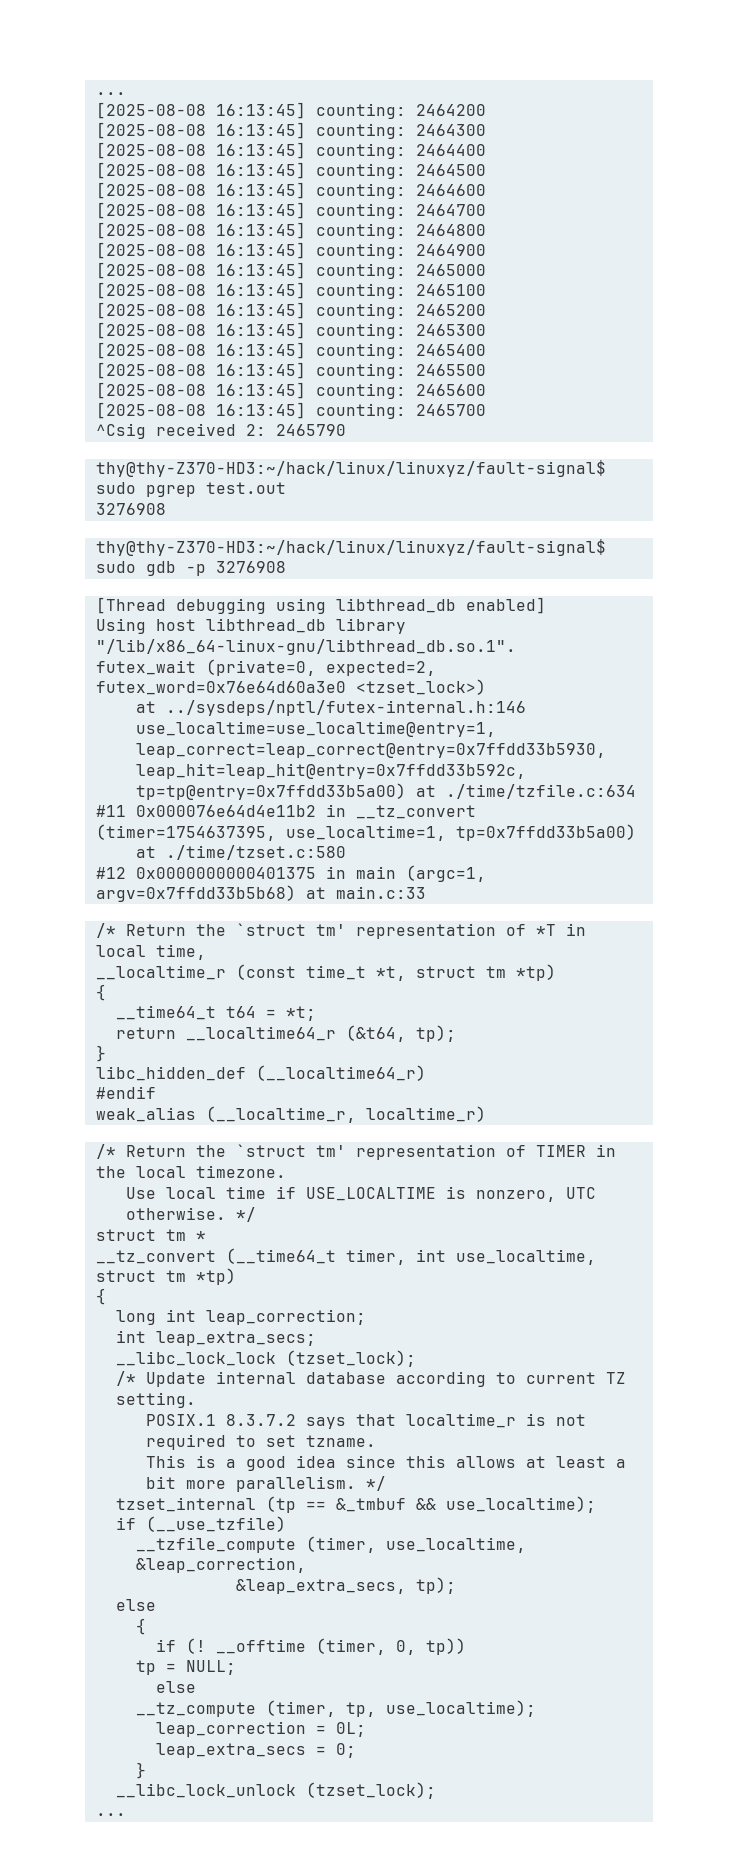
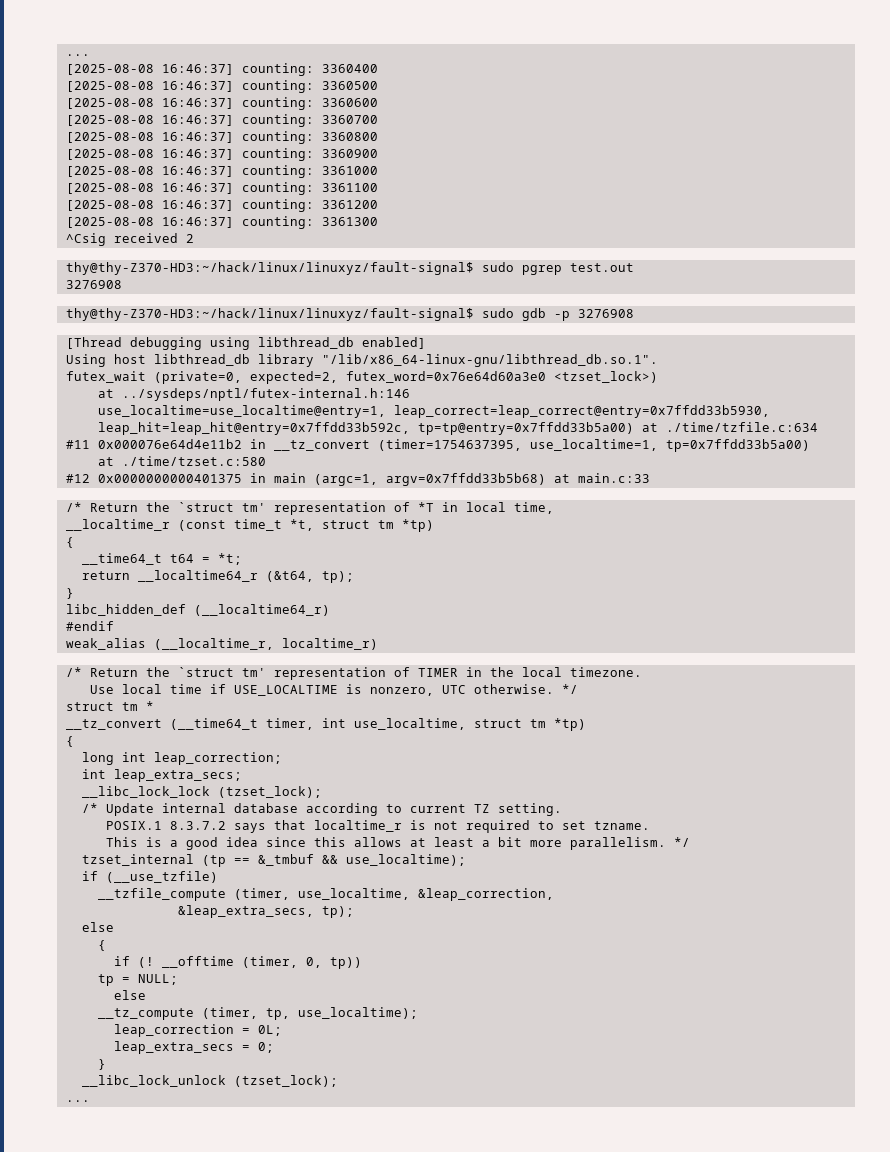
- [2025-08-08 16:13:45] counting: 2464200
- [2025-08-08 16:13:45] counting: 2464300
- [2025-08-08 16:13:45] counting: 2464400
- [2025-08-08 16:13:45] counting: 2464500
- [2025-08-08 16:13:45] counting: 2464600
- [2025-08-08 16:13:45] counting: 2464700
- [2025-08-08 16:13:45] counting: 2464800
- [2025-08-08 16:13:45] counting: 2464900
- [2025-08-08 16:13:45] counting: 2465000
- [2025-08-08 16:13:45] counting: 2465100
- [2025-08-08 16:13:45] counting: 2465200
- [2025-08-08 16:13:45] counting: 2465300
- [2025-08-08 16:13:45] counting: 2465400
- [2025-08-08 16:13:45] counting: 2465500
- [2025-08-08 16:13:45] counting: 2465600
- [2025-08-08 16:13:45] counting: 2465700
+ [2025-08-08 16:46:37] counting: 3360400
+ [2025-08-08 16:46:37] counting: 3360500
+ [2025-08-08 16:46:37] counting: 3360600
+ [2025-08-08 16:46:37] counting: 3360700
+ [2025-08-08 16:46:37] counting: 3360800
+ [2025-08-08 16:46:37] counting: 3360900
+ [2025-08-08 16:46:37] counting: 3361000
+ [2025-08-08 16:46:37] counting: 3361100
+ [2025-08-08 16:46:37] counting: 3361200
+ [2025-08-08 16:46:37] counting: 3361300
- ^Csig received 2: 2465790
+ ^Csig received 2

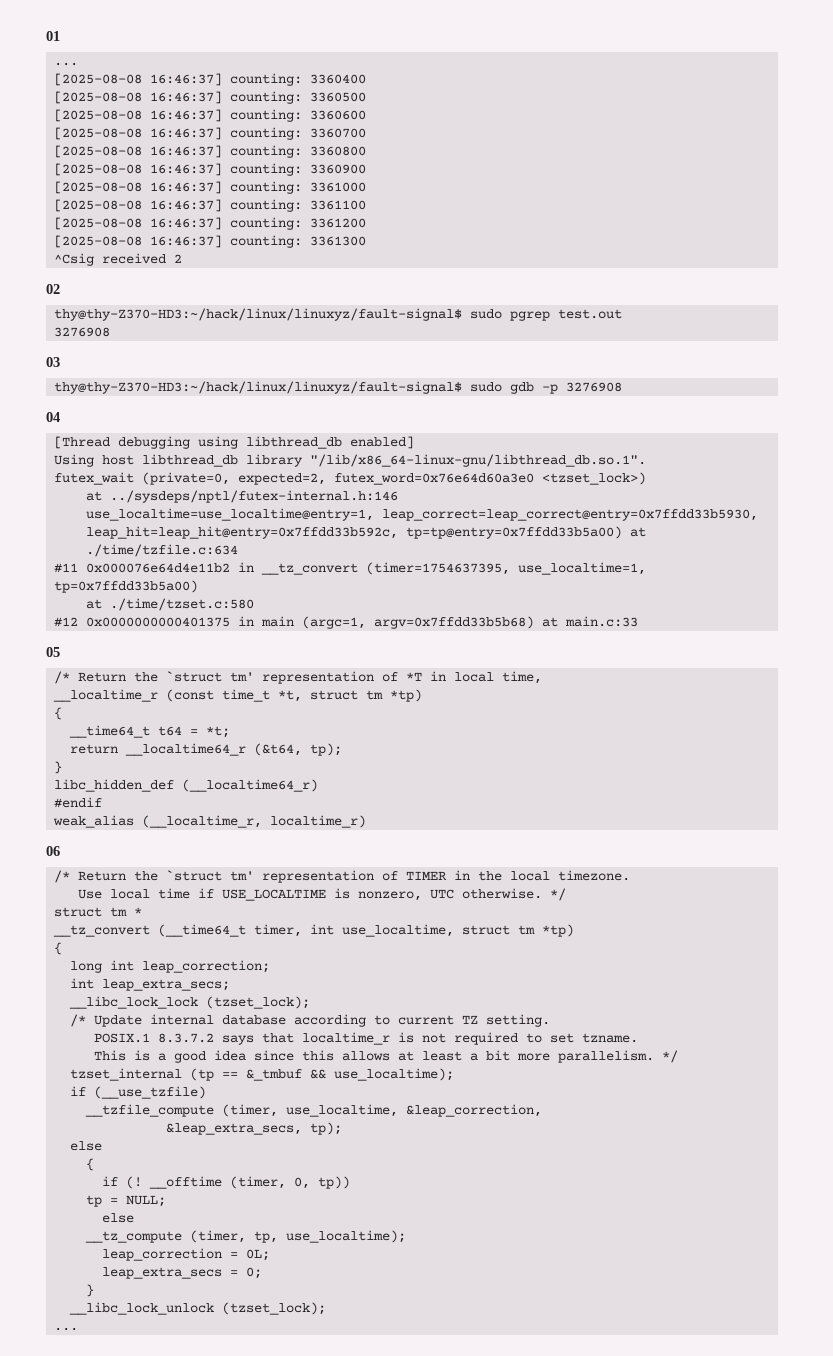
+ 01
+ 02
+ 03
+ 04
+ 05
+ 06

